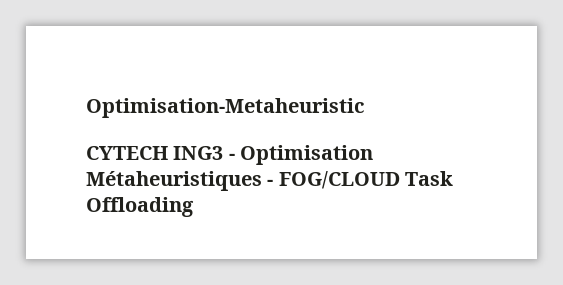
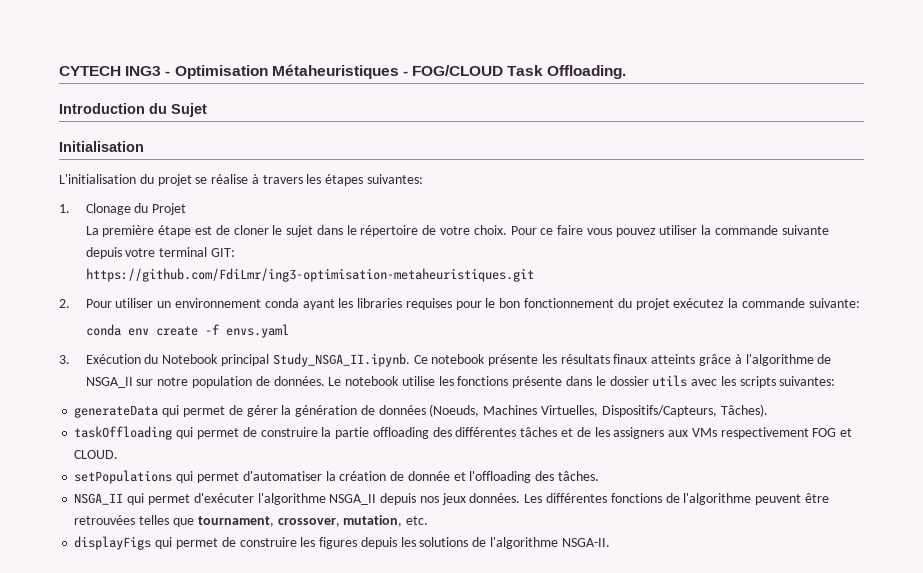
- Optimisation-Metaheuristic
- CYTECH ING3 - Optimisation Métaheuristiques - FOG/CLOUD Task Offloading
+ CYTECH ING3 - Optimisation Métaheuristiques - FOG/CLOUD Task Offloading.
+ Introduction du Sujet
+ Initialisation
+ L'initialisation du projet se réalise à travers les étapes suivantes:
+ 1. Clonage du Projet
+ La première étape est de cloner le sujet dans le répertoire de votre choix. Pour ce faire vous pouvez utiliser la commande suivante depuis votre terminal GIT:
+ https://github.com/FdiLmr/ing3-optimisation-metaheuristiques.git
+ 2. Pour utiliser un environnement conda ayant les libraries requises pour le bon fonctionnement du projet exécutez la commande suivante:
+ conda env create -f envs.yaml
+ 3. Exécution du Notebook principal Study_NSGA_II.ipynb. Ce notebook présente les résultats finaux atteints grâce à l'algorithme de NSGA_II sur notre population de données. Le notebook utilise les fonctions présente dans le dossier utils avec les scripts suivantes:
+ generateData qui permet de gérer la génération de données (Noeuds, Machines Virtuelles, Dispositifs/Capteurs, Tâches).
+ taskOffloading qui permet de construire la partie offloading des différentes tâches et de les assigners aux VMs respectivement FOG et CLOUD.
+ setPopulations qui permet d'automatiser la création de donnée et l'offloading des tâches.
+ NSGA_II qui permet d'exécuter l'algorithme NSGA_II depuis nos jeux données. Les différentes fonctions de l'algorithme peuvent être retrouvées telles que tournament, crossover, mutation, etc.
+ displayFigs qui permet de construire les figures depuis les solutions de l'algorithme NSGA-II.

